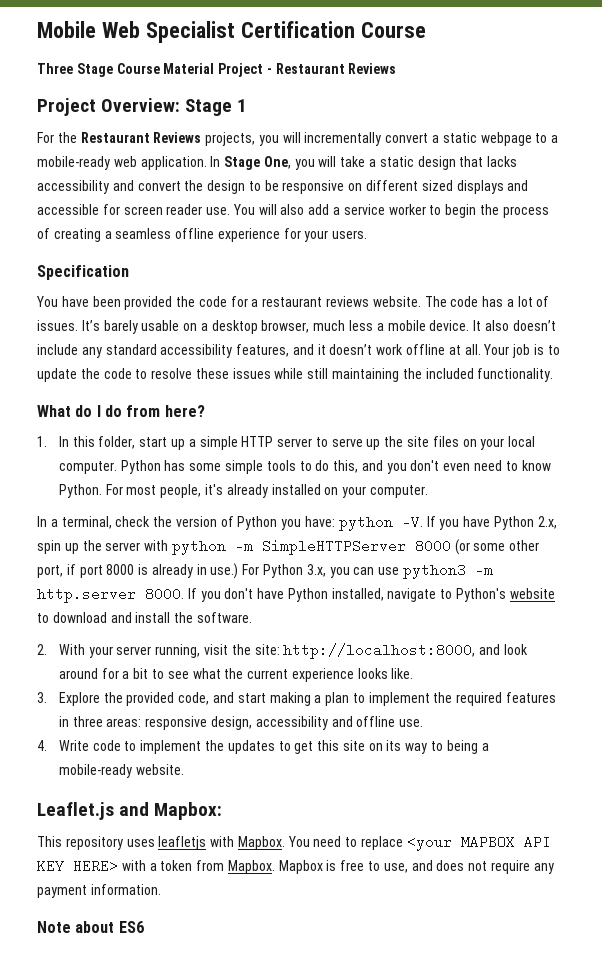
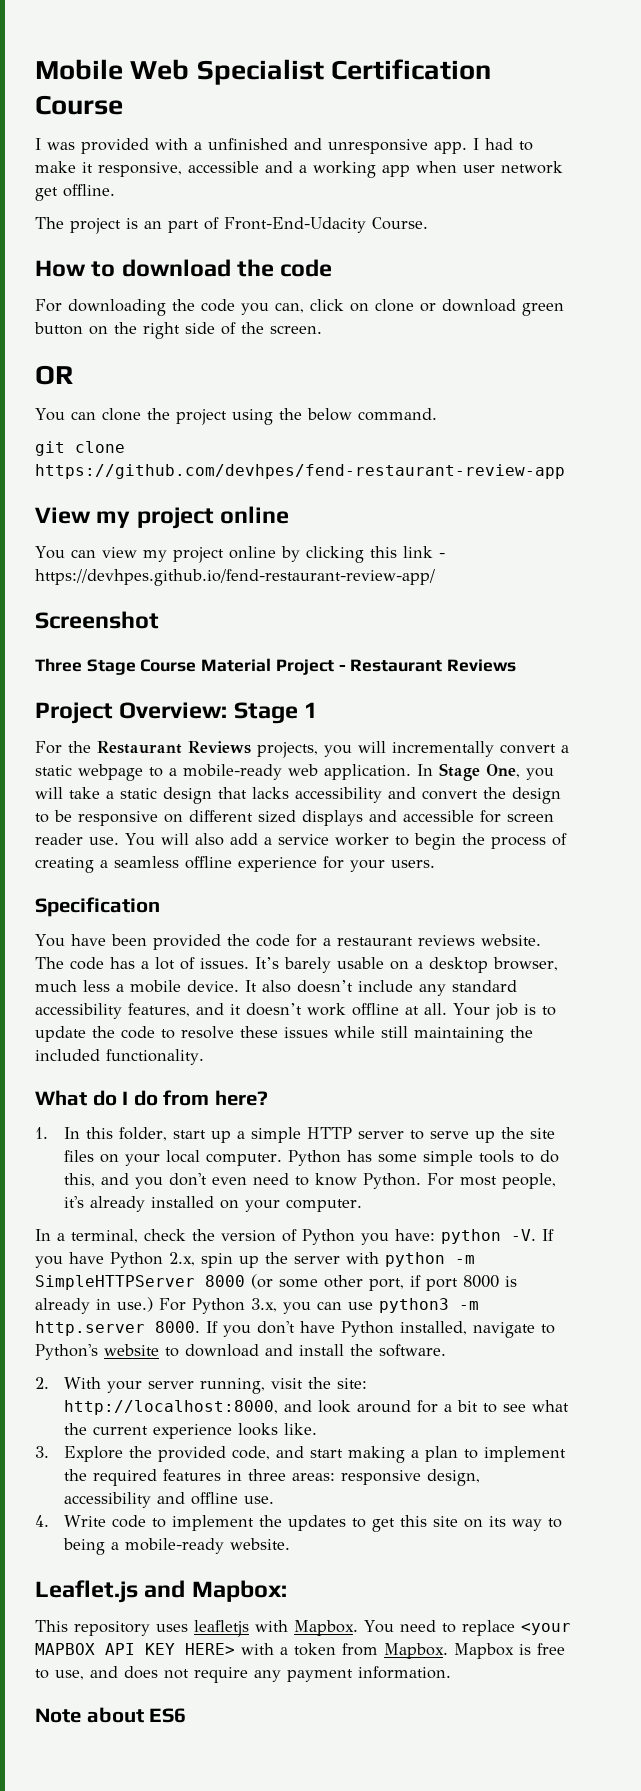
+ I was provided with a unfinished and unresponsive app. I had to make it responsive, accessible and a working app when user network get offline.
+ The project is an part of Front-End-Udacity Course.
+ How to download the code
+ For downloading the code you can, click on clone or download green button on the right side of the screen.
+ OR
+ You can clone the project using the below command.
+ git clone https://github.com/devhpes/fend-restaurant-review-app
+ View my project online
+ You can view my project online by clicking this link - https://devhpes.github.io/fend-restaurant-review-app/
+ Screenshot

